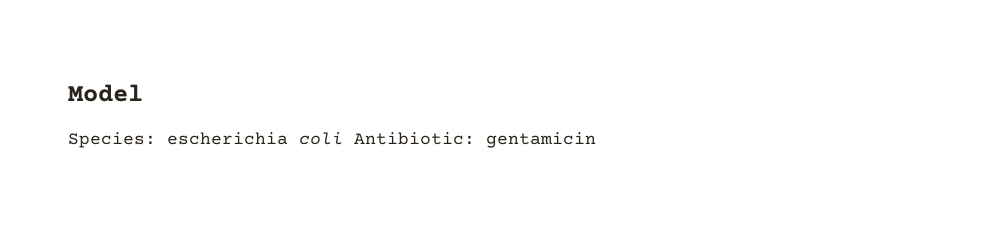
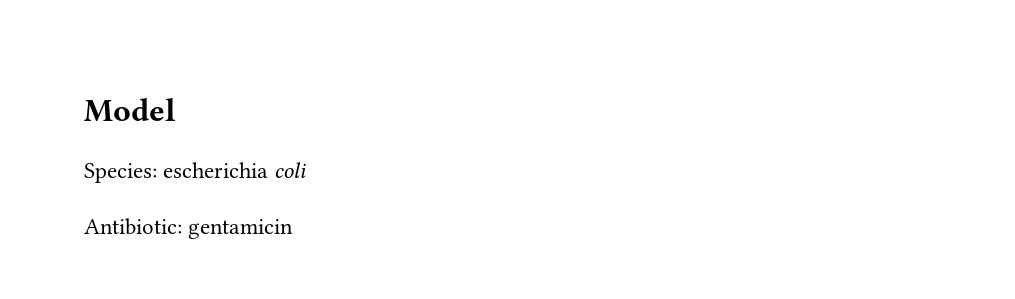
- Species: escherichia coli Antibiotic: gentamicin
+ Species: escherichia coli
+ Antibiotic: gentamicin

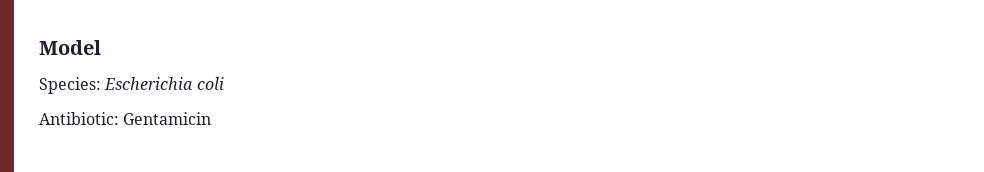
- Species: escherichia coli
+ Species: Escherichia coli
- Antibiotic: gentamicin
+ Antibiotic: Gentamicin

